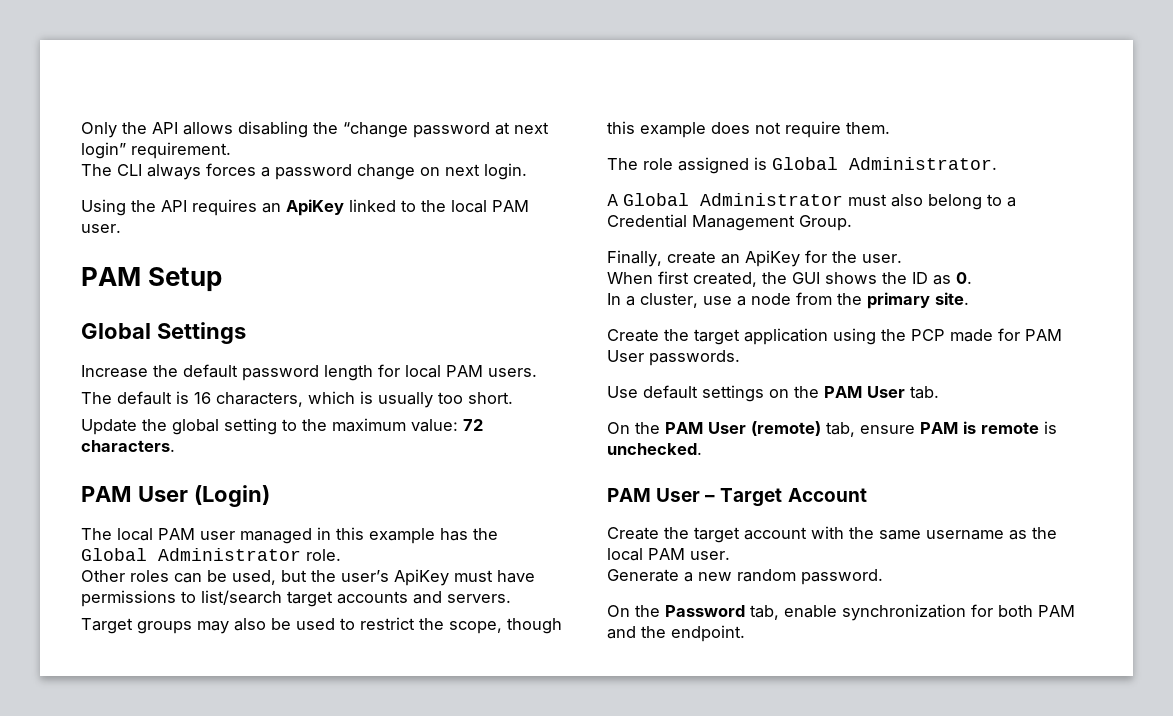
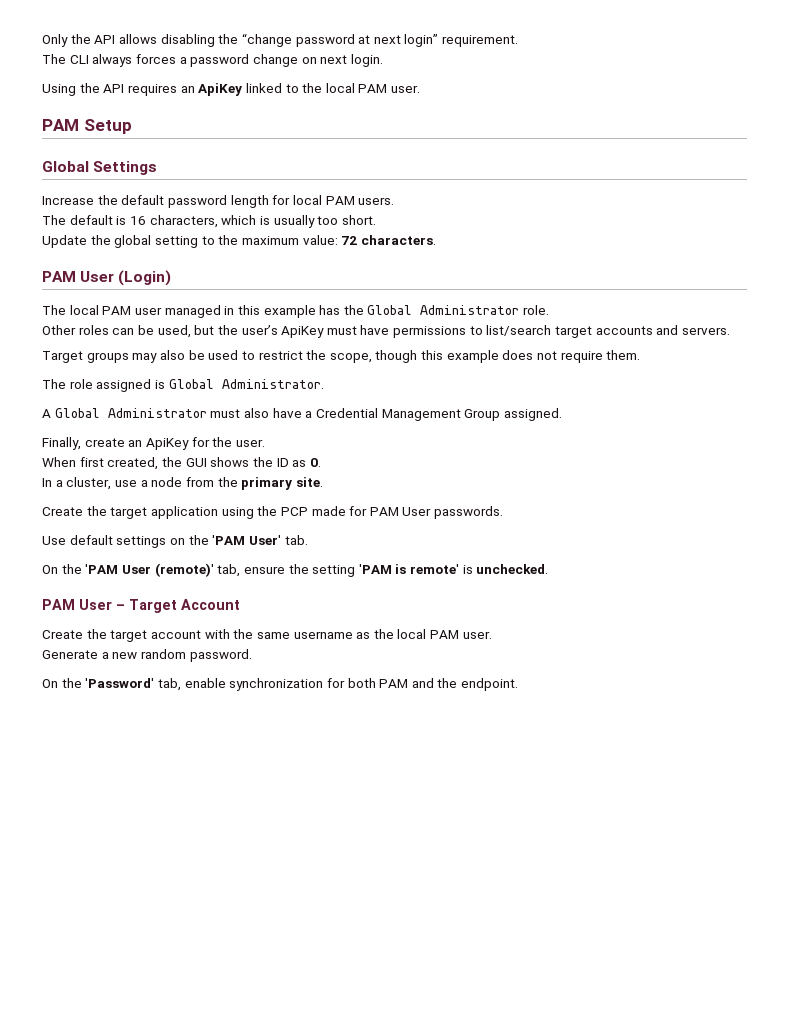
- A Global Administrator must also belong to a Credential Management Group.
+ A Global Administrator must also have a Credential Management Group assigned.
- Use default settings on the PAM User tab.
+ Use default settings on the 'PAM User' tab.
- On the PAM User (remote) tab, ensure PAM is remote is unchecked.
+ On the 'PAM User (remote)' tab, ensure the setting 'PAM is remote' is unchecked.
- On the Password tab, enable synchronization for both PAM and the endpoint.
+ On the 'Password' tab, enable synchronization for both PAM and the endpoint.

